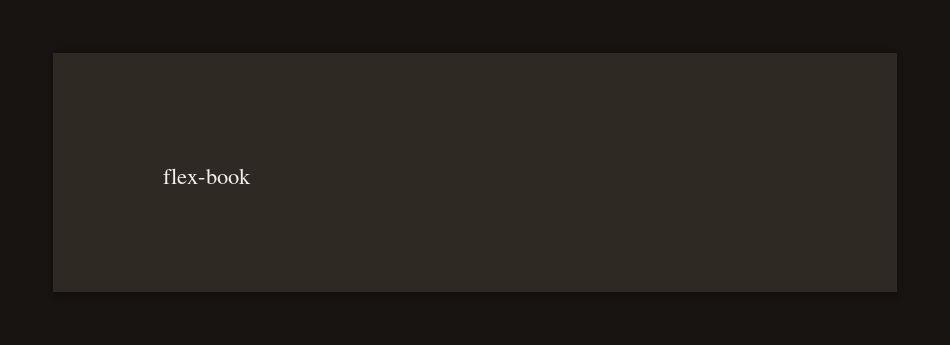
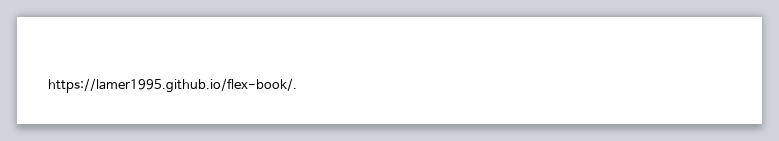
- flex-book
+ https://lamer1995.github.io/flex-book/.

